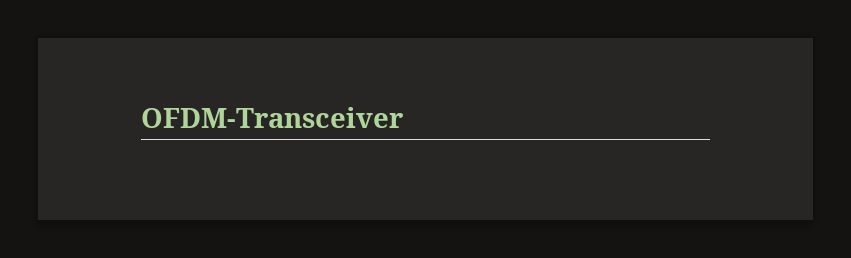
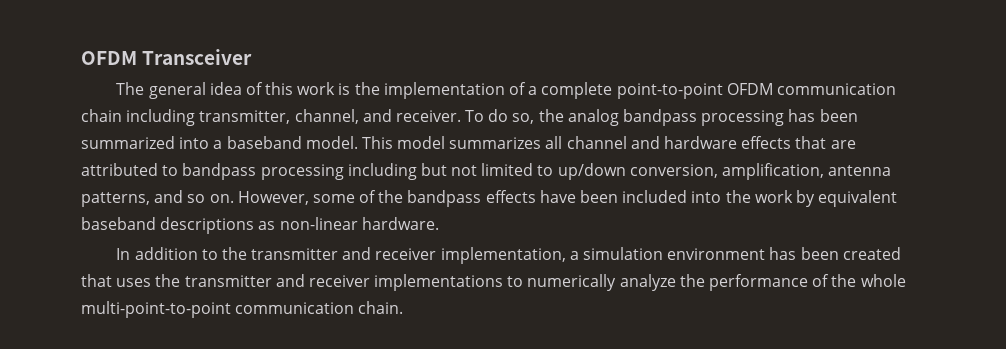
- OFDM-Transceiver
+ OFDM Transceiver
+ The general idea of this work is the implementation of a complete point-to-point OFDM communication chain including transmitter, channel, and receiver. To do so, the analog bandpass processing has been summarized into a baseband model. This model summarizes all channel and hardware effects that are attributed to bandpass processing including but not limited to up/down conversion, amplification, antenna patterns, and so on. However, some of the bandpass effects have been included into the work by equivalent baseband descriptions as non-linear hardware.
+ In addition to the transmitter and receiver implementation, a simulation environment has been created that uses the transmitter and receiver implementations to numerically analyze the performance of the whole multi-point-to-point communication chain.

